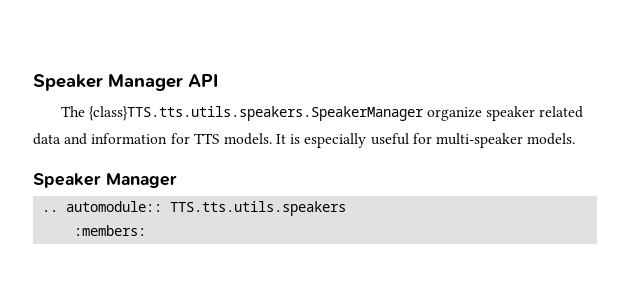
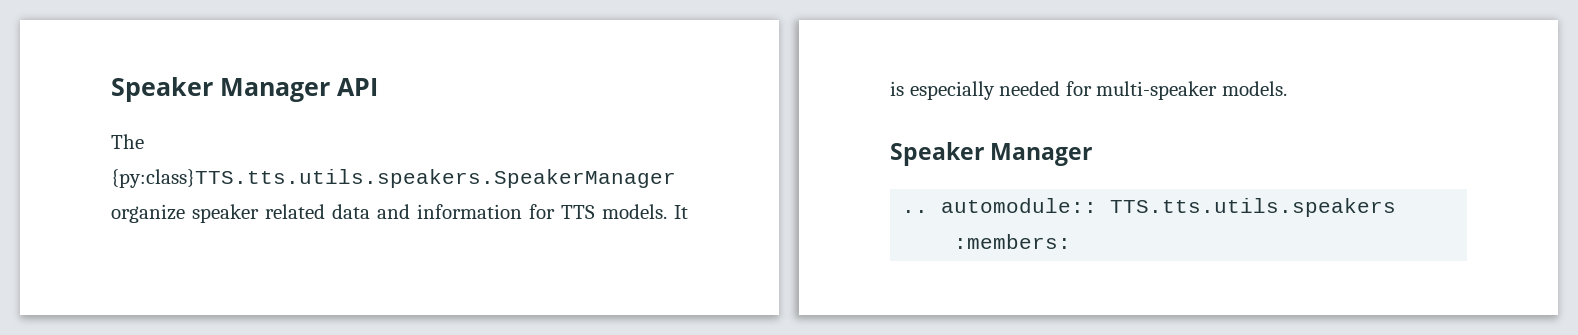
- The {class}TTS.tts.utils.speakers.SpeakerManager organize speaker related data and information for TTS models.
+ The {py:class}TTS.tts.utils.speakers.SpeakerManager organize speaker related data and information for TTS models.
- It is especially useful for multi-speaker models.
+ It is especially needed for multi-speaker models.

